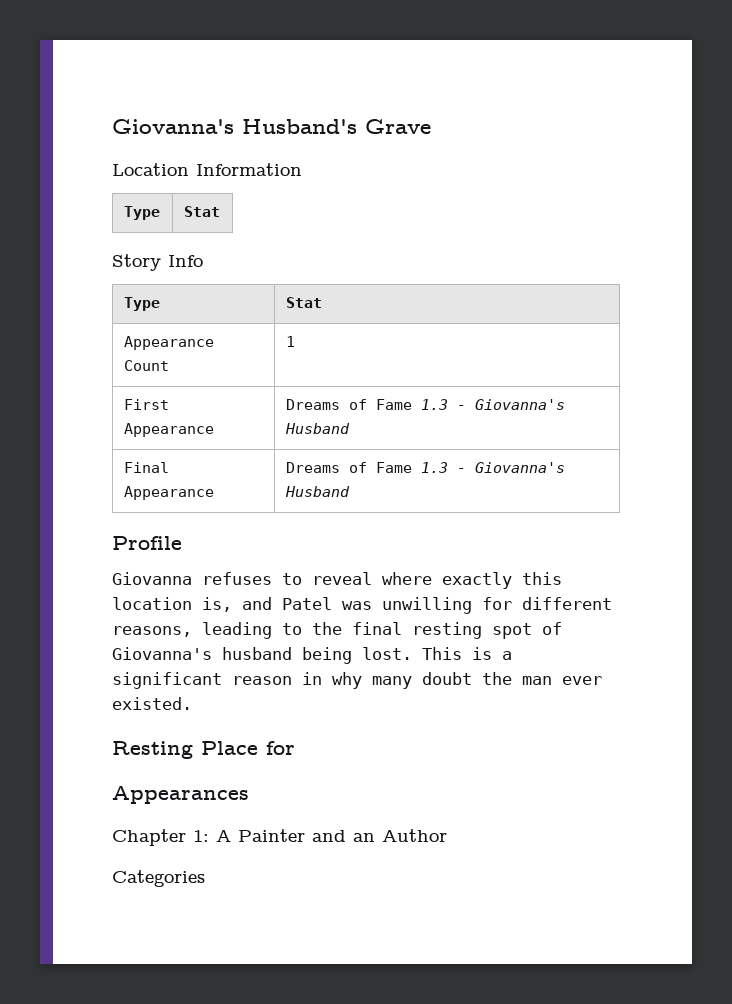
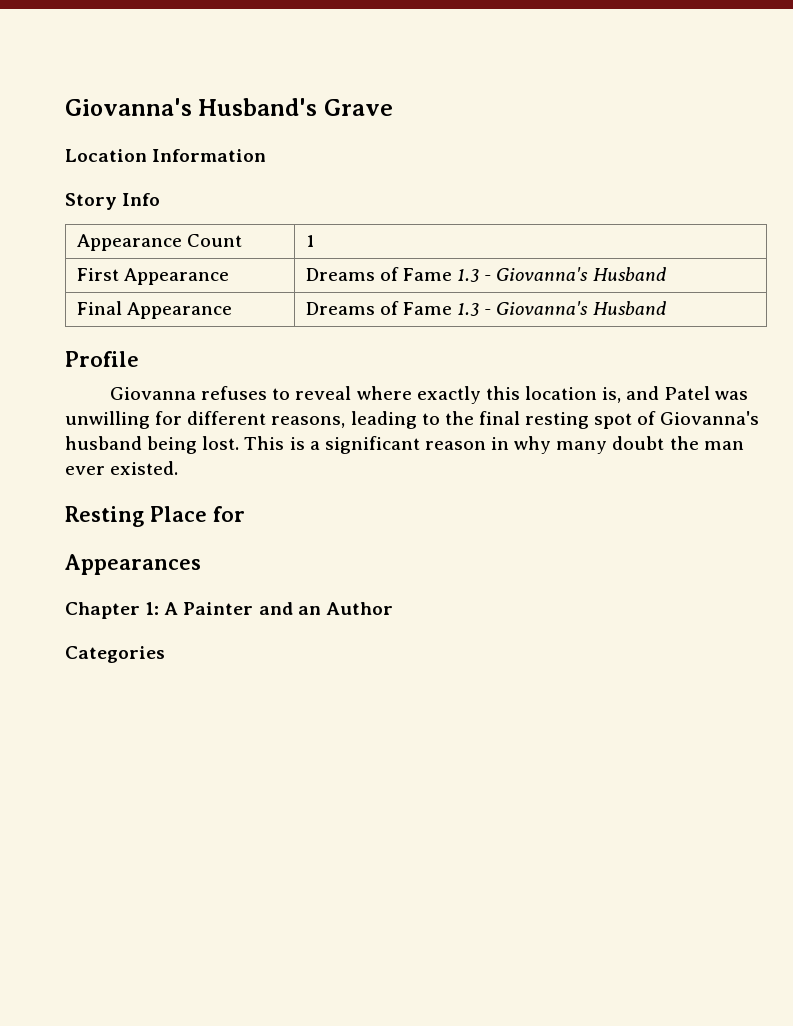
  Location Information
- Type | Stat
  Story Info
- Type | Stat

